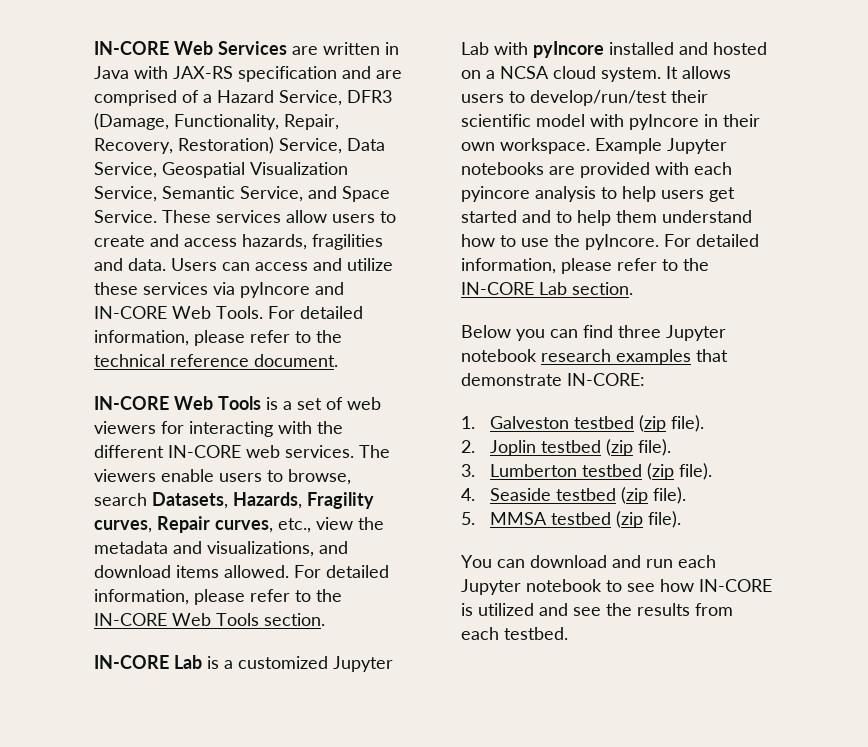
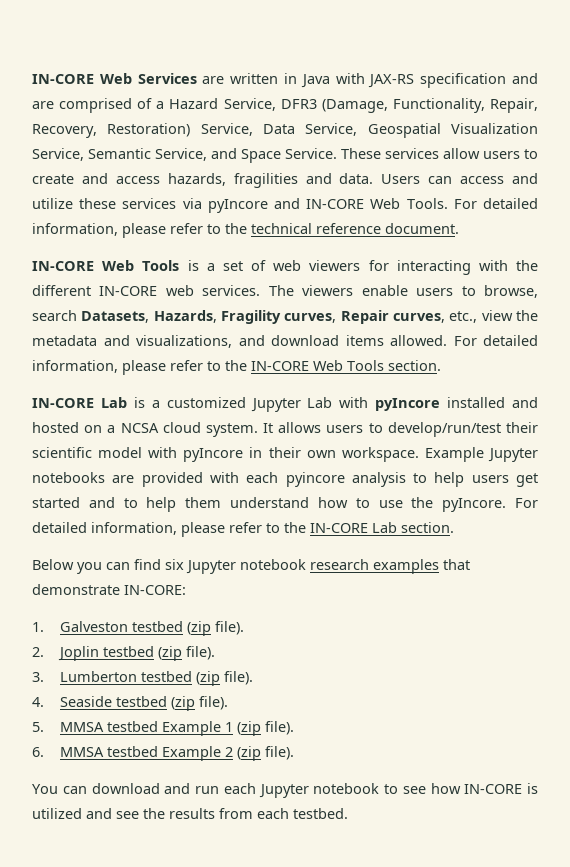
- Below you can find three Jupyter notebook research examples that demonstrate IN-CORE:
+ Below you can find six Jupyter notebook research examples that demonstrate IN-CORE:
- 5. MMSA testbed (zip file).
+ 5. MMSA testbed Example 1 (zip file).
+ 6. MMSA testbed Example 2 (zip file).

